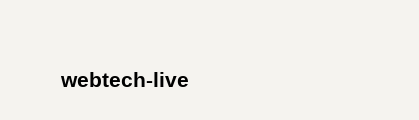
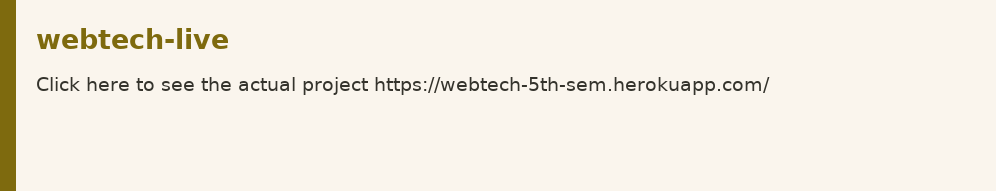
+ Click here to see the actual project https://webtech-5th-sem.herokuapp.com/

